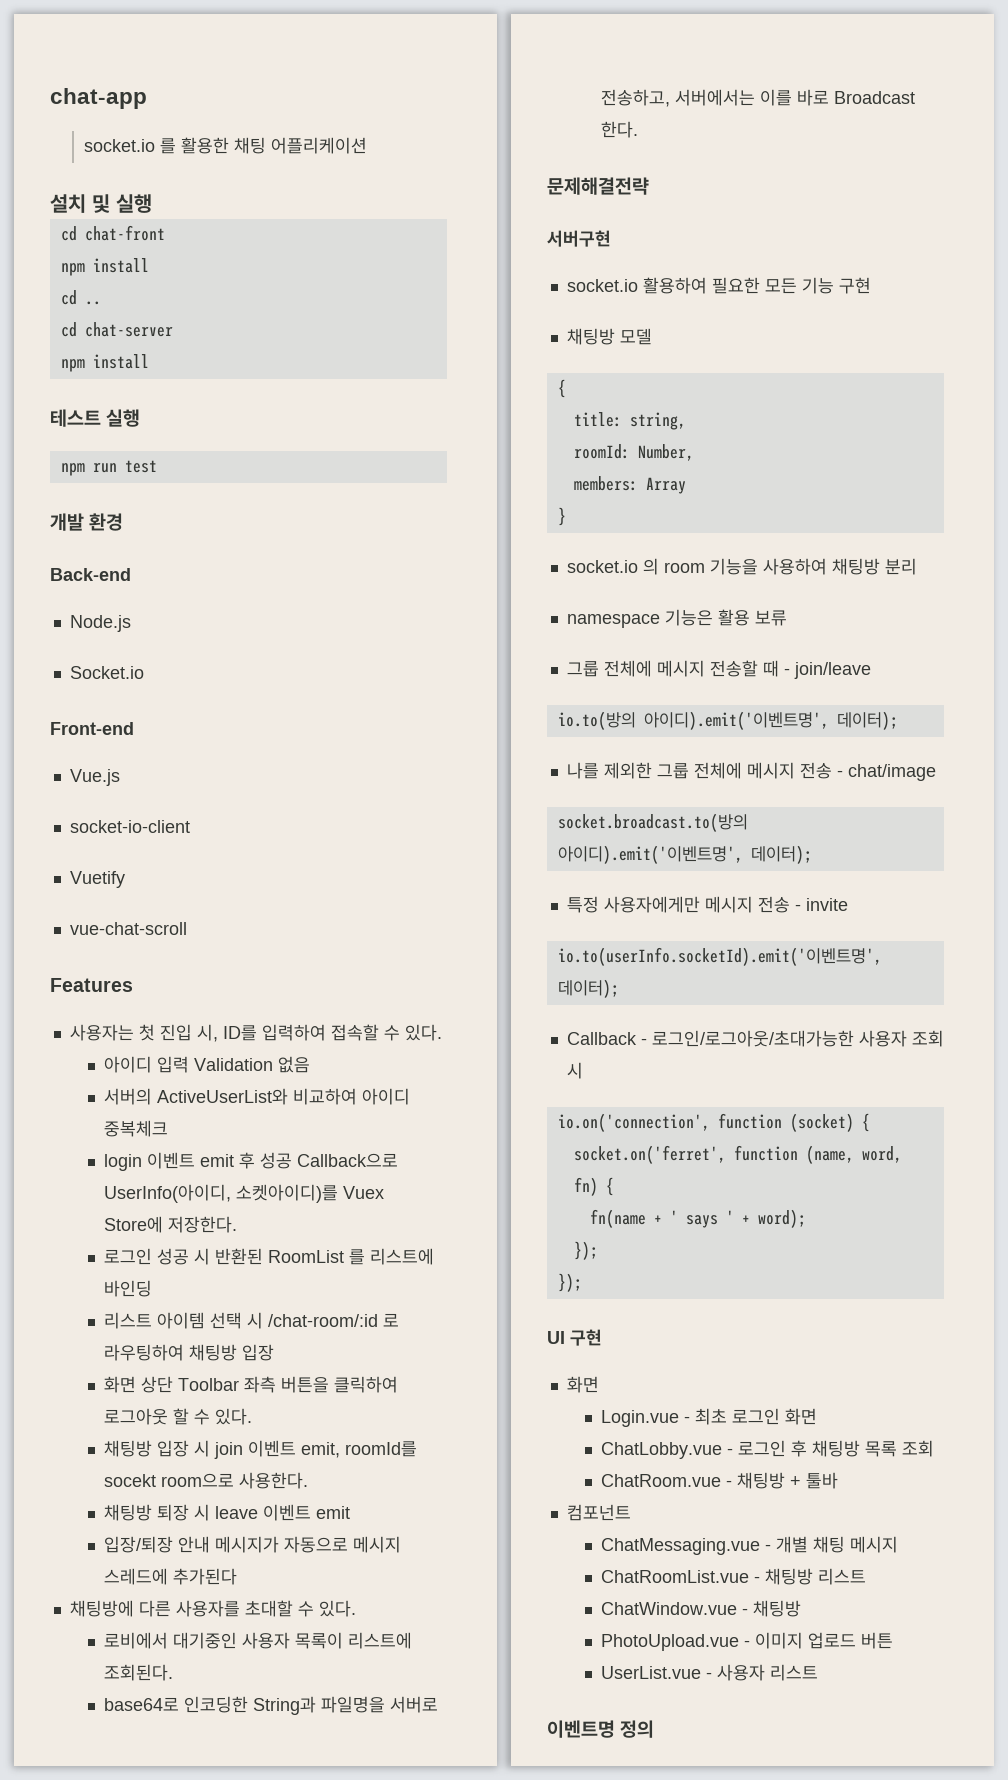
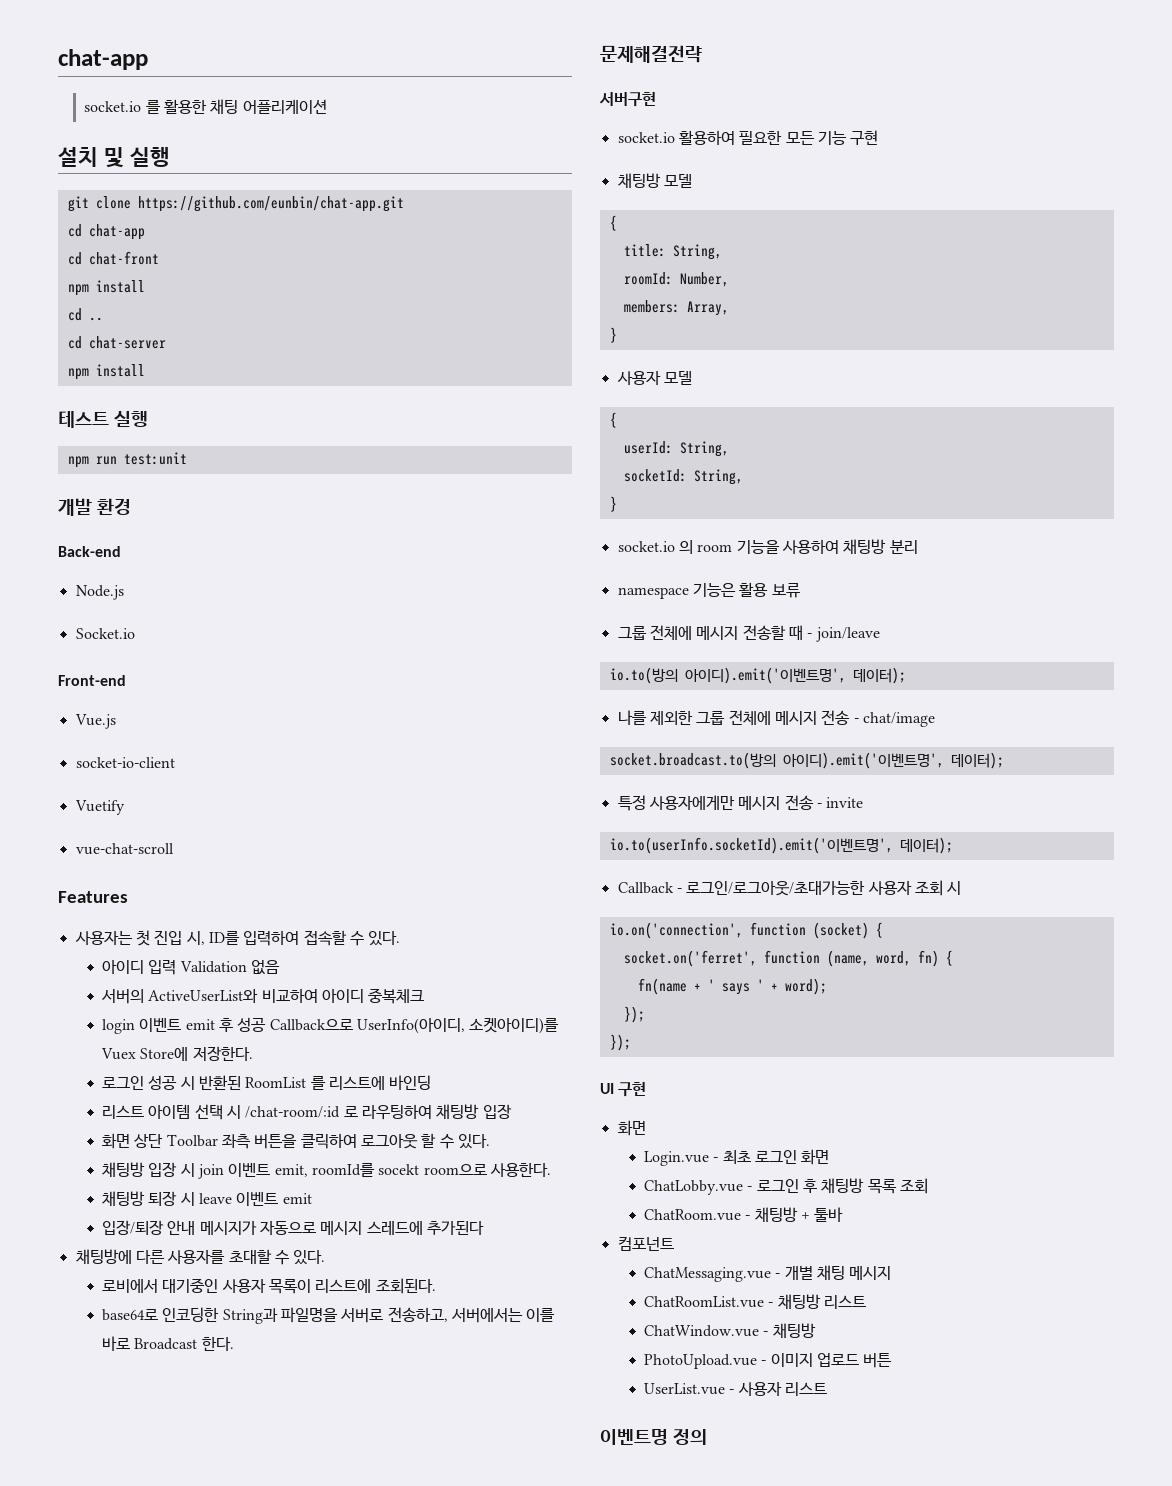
+ git clone https://github.com/eunbin/chat-app.git
+ cd chat-app
- npm run test
+ npm run test:unit
- title: string,
+ title: String,
- members: Array
+ members: Array,
+ }
+ 사용자 모델
+ {
+ userId: String,
+ socketId: String,

